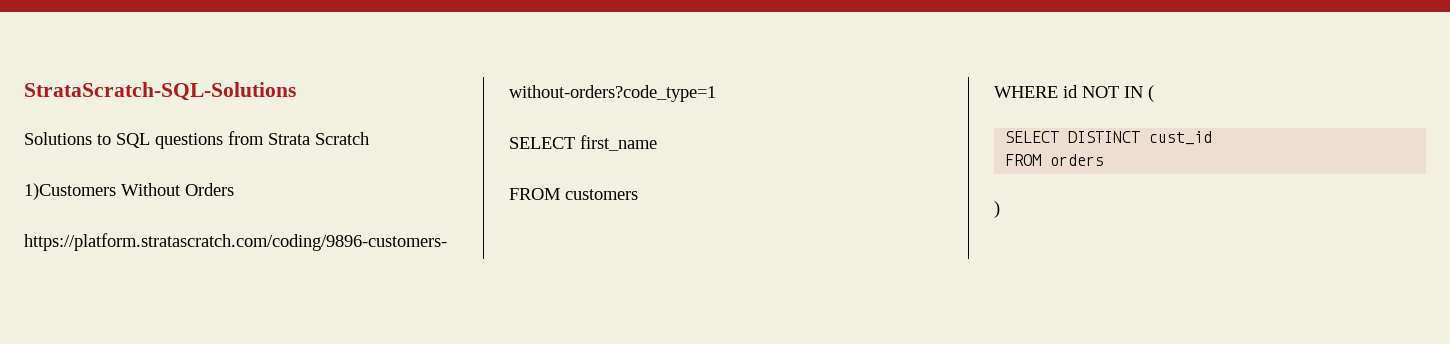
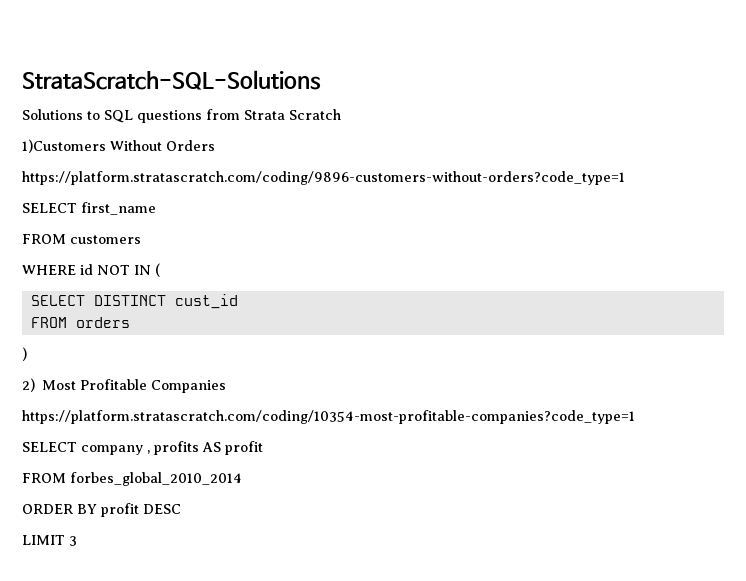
+ 2) Most Profitable Companies
+ https://platform.stratascratch.com/coding/10354-most-profitable-companies?code_type=1
+ SELECT company , profits AS profit
+ FROM forbes_global_2010_2014
+ ORDER BY profit DESC
+ LIMIT 3

